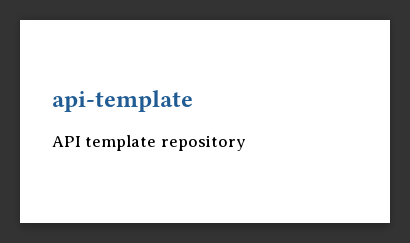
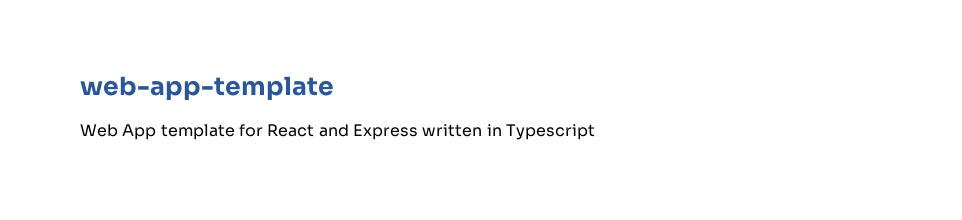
- api-template
- API template repository
+ web-app-template
+ Web App template for React and Express written in Typescript

